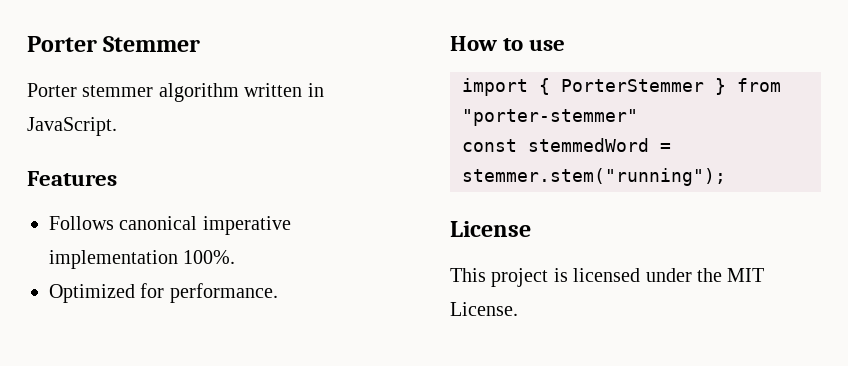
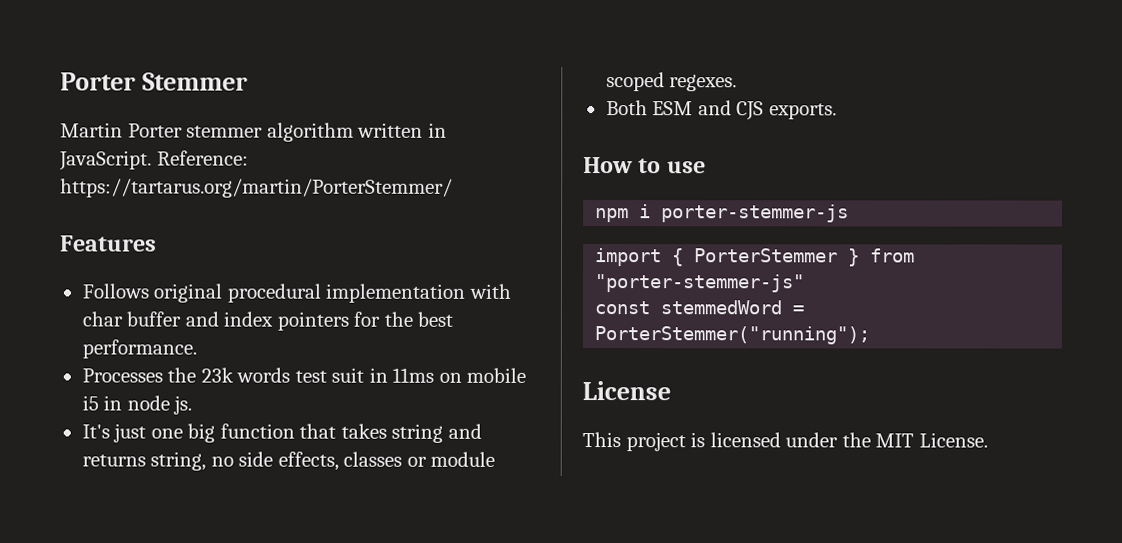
- Porter stemmer algorithm written in JavaScript.
+ Martin Porter stemmer algorithm written in JavaScript. Reference: https://tartarus.org/martin/PorterStemmer/
- Follows canonical imperative implementation 100%.
- Optimized for performance.
+ Follows original procedural implementation with char buffer and index pointers for the best performance.
+ Processes the 23k words test suit in 11ms on mobile i5 in node js.
+ It's just one big function that takes string and returns string, no side effects, classes or module scoped regexes.
+ Both ESM and CJS exports.
+ npm i porter-stemmer-js
- import { PorterStemmer } from "porter-stemmer"
+ import { PorterStemmer } from "porter-stemmer-js"
- const stemmedWord = stemmer.stem("running");
+ const stemmedWord = PorterStemmer("running");

